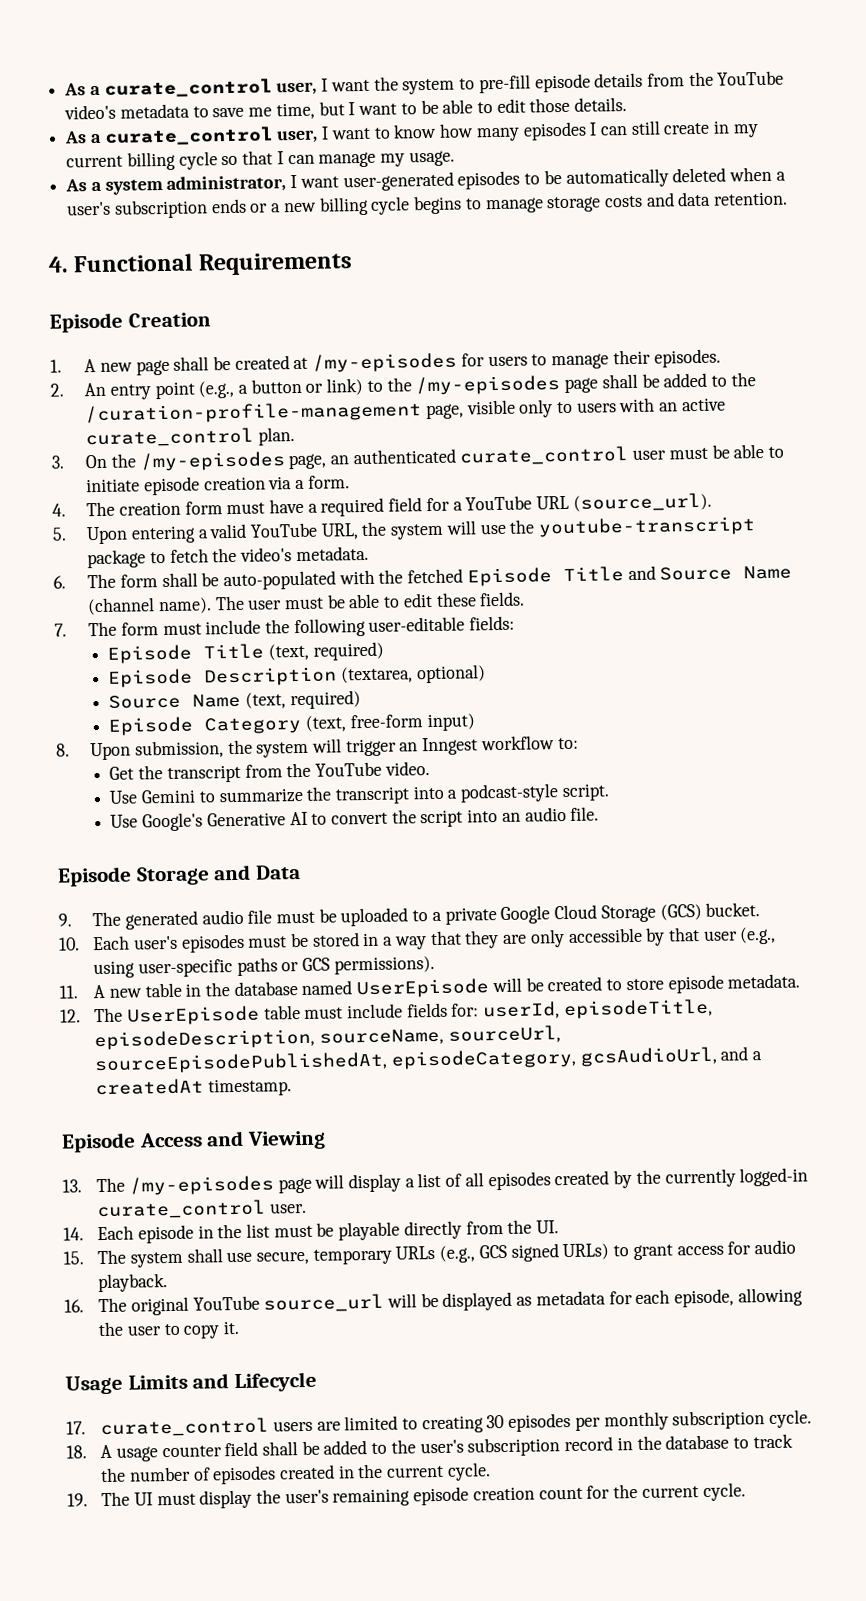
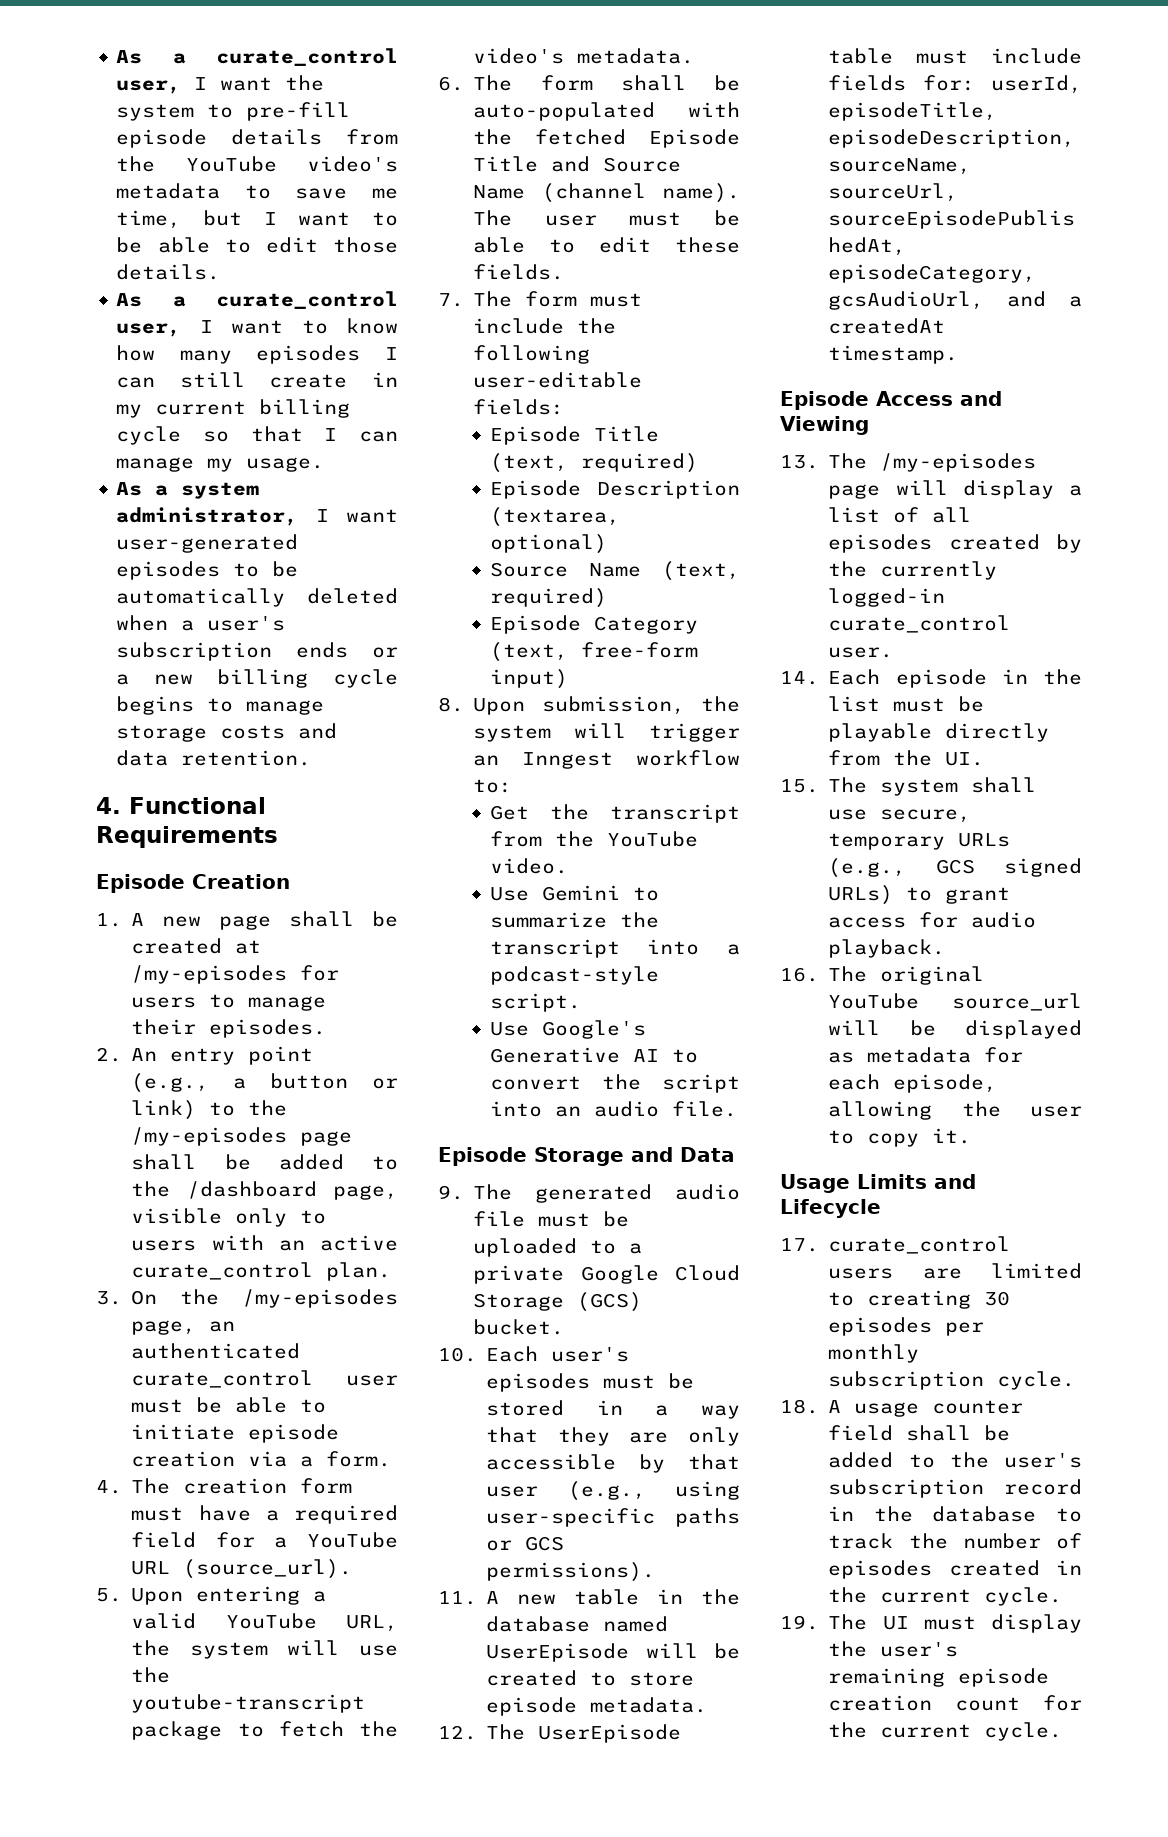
- 2. An entry point (e.g., a button or link) to the /my-episodes page shall be added to the /curation-profile-management page, visible only to users with an active curate_control plan.
+ 2. An entry point (e.g., a button or link) to the /my-episodes page shall be added to the /dashboard page, visible only to users with an active curate_control plan.

